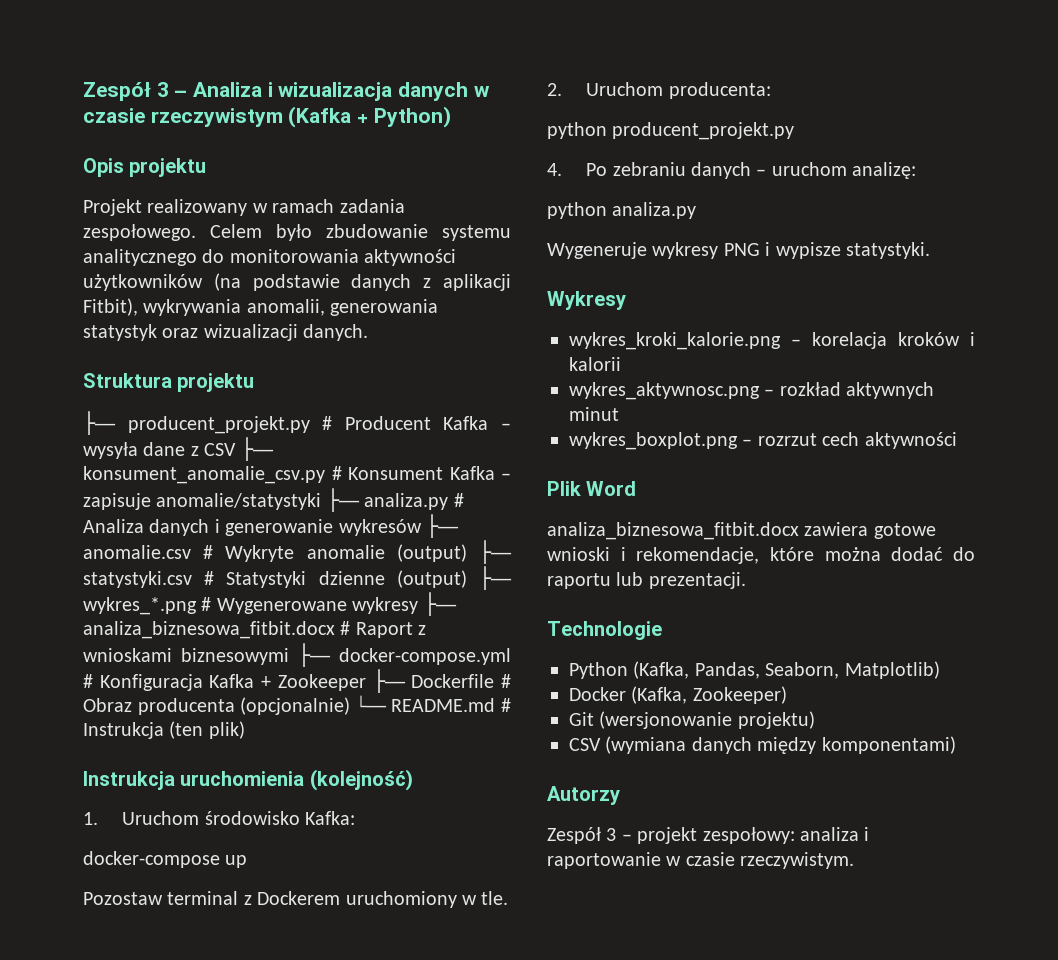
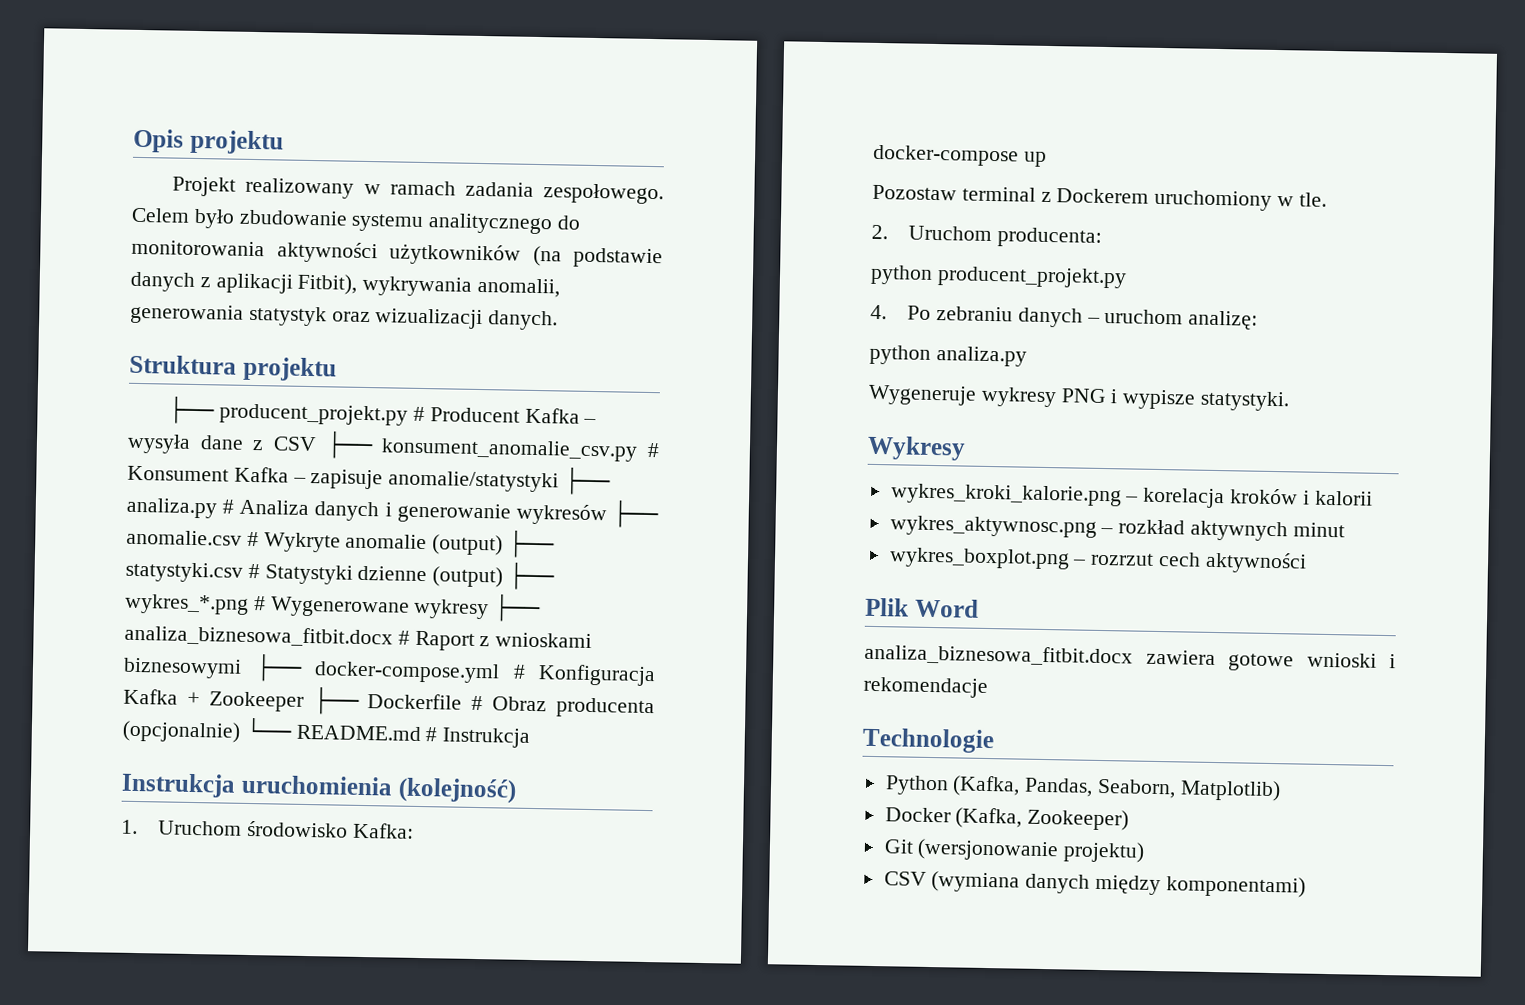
- Zespół 3 – Analiza i wizualizacja danych w czasie rzeczywistym (Kafka + Python)
- ├── producent_projekt.py # Producent Kafka – wysyła dane z CSV ├── konsument_anomalie_csv.py # Konsument Kafka – zapisuje anomalie/statystyki ├── analiza.py # Analiza danych i generowanie wykresów ├── anomalie.csv # Wykryte anomalie (output) ├── statystyki.csv # Statystyki dzienne (output) ├── wykres_*.png # Wygenerowane wykresy ├── analiza_biznesowa_fitbit.docx # Raport z wnioskami biznesowymi ├── docker-compose.yml # Konfiguracja Kafka + Zookeeper ├── Dockerfile # Obraz producenta (opcjonalnie) └── README.md # Instrukcja (ten plik)
+ ├── producent_projekt.py # Producent Kafka – wysyła dane z CSV ├── konsument_anomalie_csv.py # Konsument Kafka – zapisuje anomalie/statystyki ├── analiza.py # Analiza danych i generowanie wykresów ├── anomalie.csv # Wykryte anomalie (output) ├── statystyki.csv # Statystyki dzienne (output) ├── wykres_*.png # Wygenerowane wykresy ├── analiza_biznesowa_fitbit.docx # Raport z wnioskami biznesowymi ├── docker-compose.yml # Konfiguracja Kafka + Zookeeper ├── Dockerfile # Obraz producenta (opcjonalnie) └── README.md # Instrukcja
- analiza_biznesowa_fitbit.docx zawiera gotowe wnioski i rekomendacje, które można dodać do raportu lub prezentacji.
+ analiza_biznesowa_fitbit.docx zawiera gotowe wnioski i rekomendacje
- Autorzy
- Zespół 3 – projekt zespołowy: analiza i raportowanie w czasie rzeczywistym.

